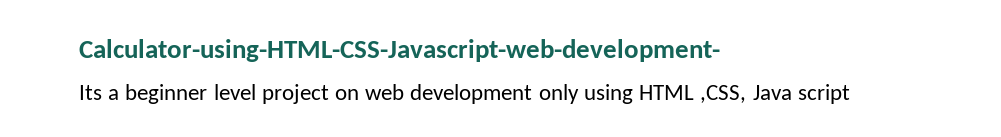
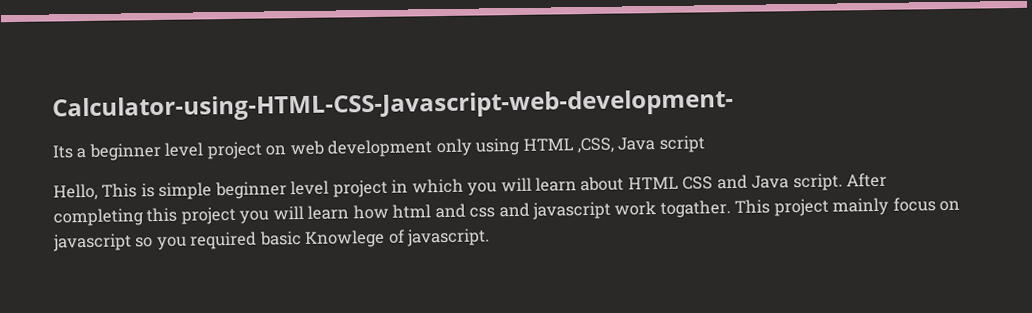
+ Hello, This is simple beginner level project in which you will learn about HTML CSS and Java script. After completing this project you will learn how html and css and javascript work togather. This project mainly focus on javascript so you required basic Knowlege of javascript.

